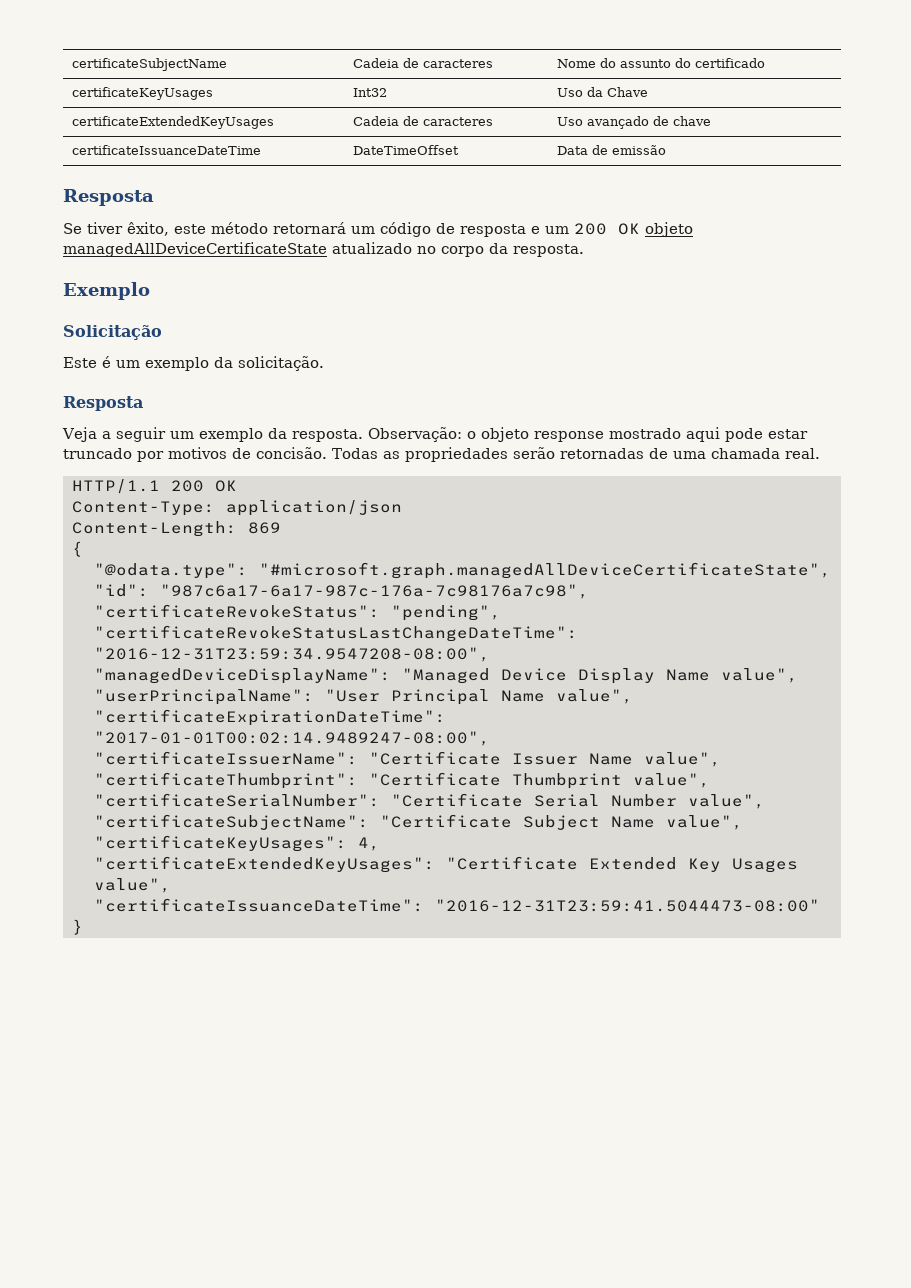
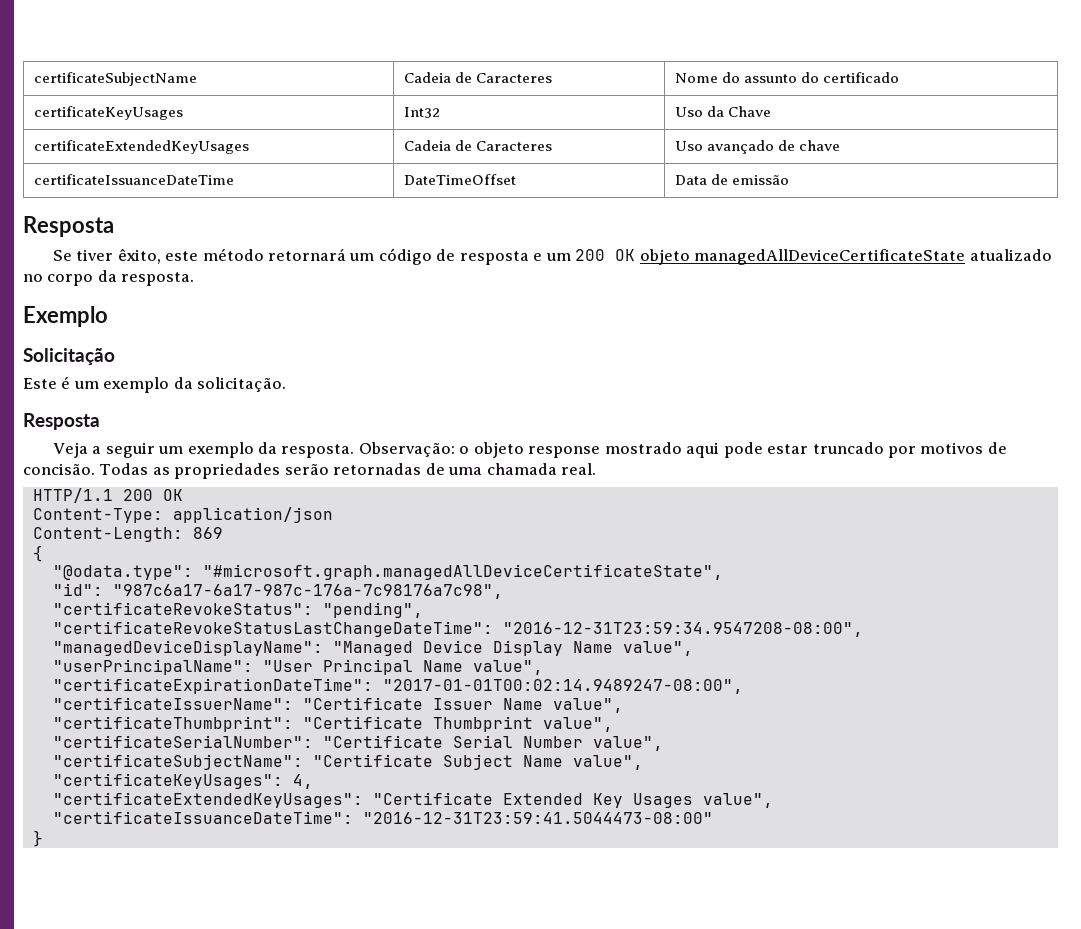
- certificateSubjectName | Cadeia de caracteres | Nome do assunto do certificado
+ certificateSubjectName | Cadeia de Caracteres | Nome do assunto do certificado
- certificateExtendedKeyUsages | Cadeia de caracteres | Uso avançado de chave
+ certificateExtendedKeyUsages | Cadeia de Caracteres | Uso avançado de chave

